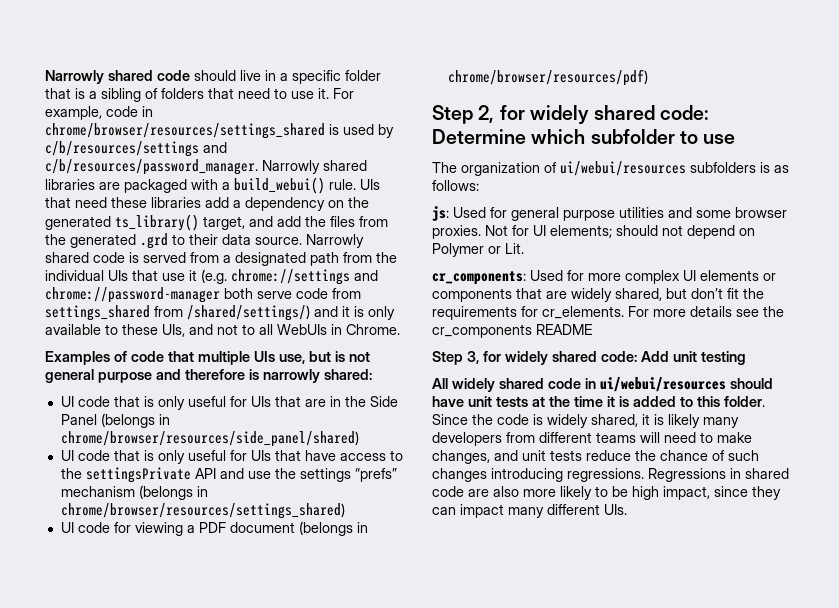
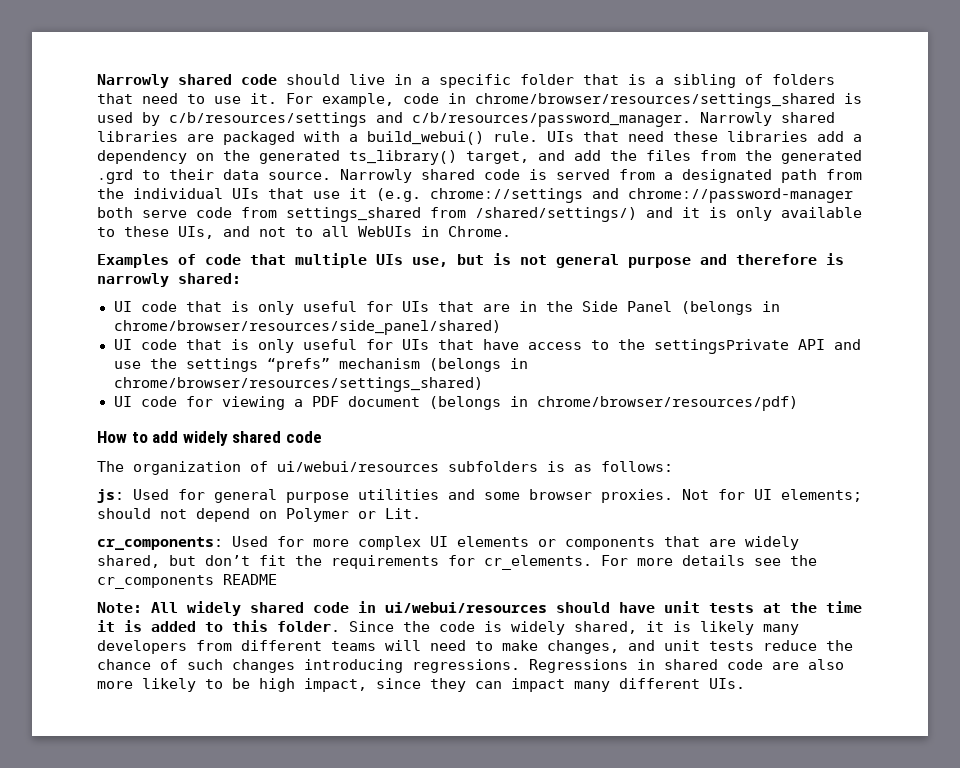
- Step 2, for widely shared code: Determine which subfolder to use
+ How to add widely shared code
- Step 3, for widely shared code: Add unit testing
- All widely shared code in ui/webui/resources should have unit tests at the time it is added to this folder.
+ Note: All widely shared code in ui/webui/resources should have unit tests at the time it is added to this folder.

